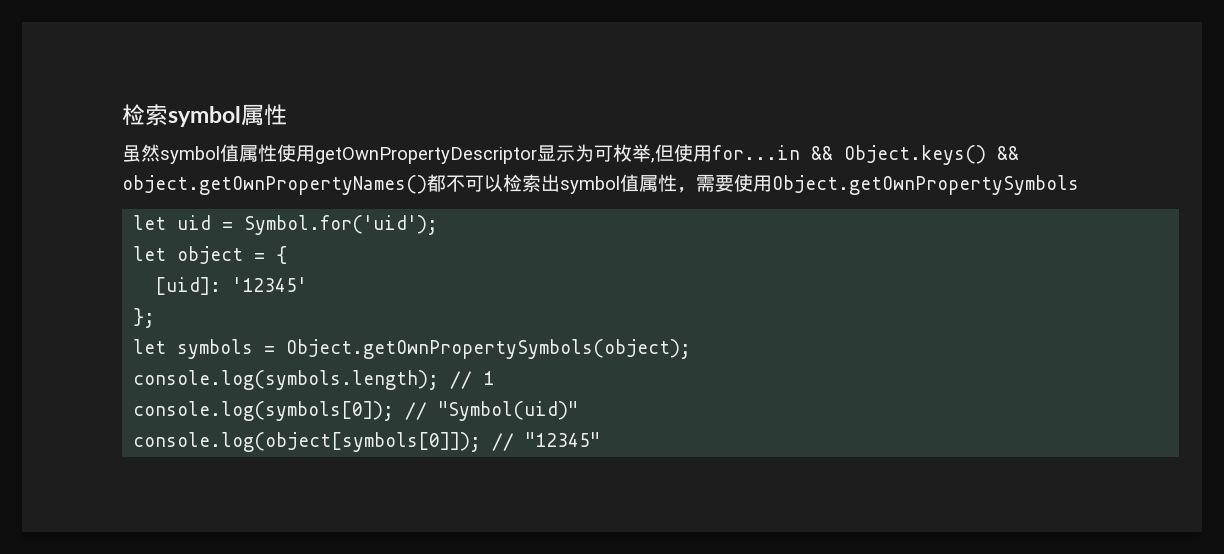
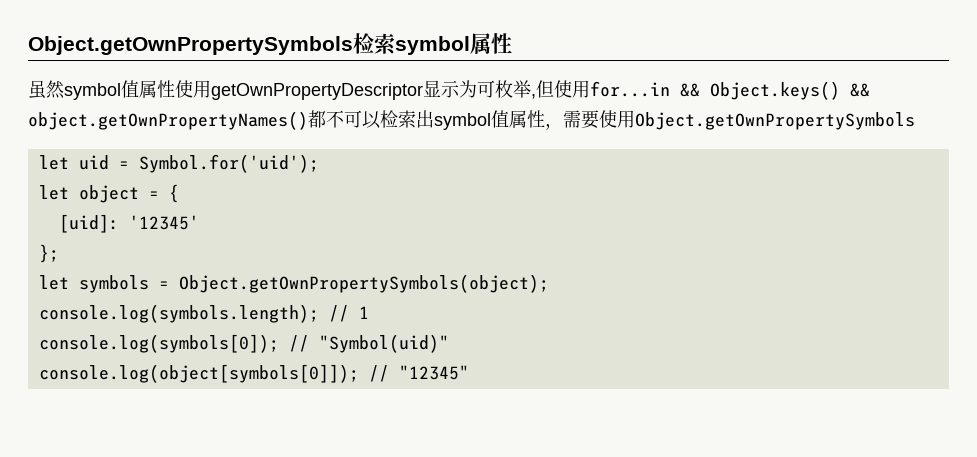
- 检索symbol属性
+ Object.getOwnPropertySymbols检索symbol属性

